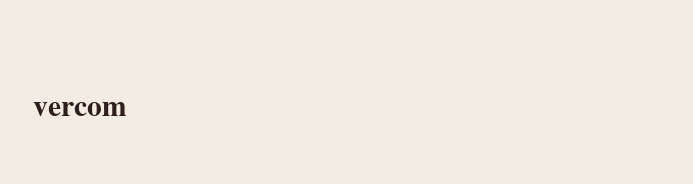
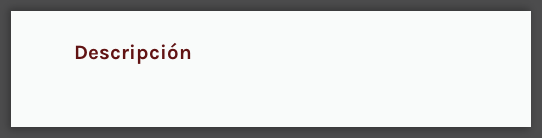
- vercom
+ Descripción

